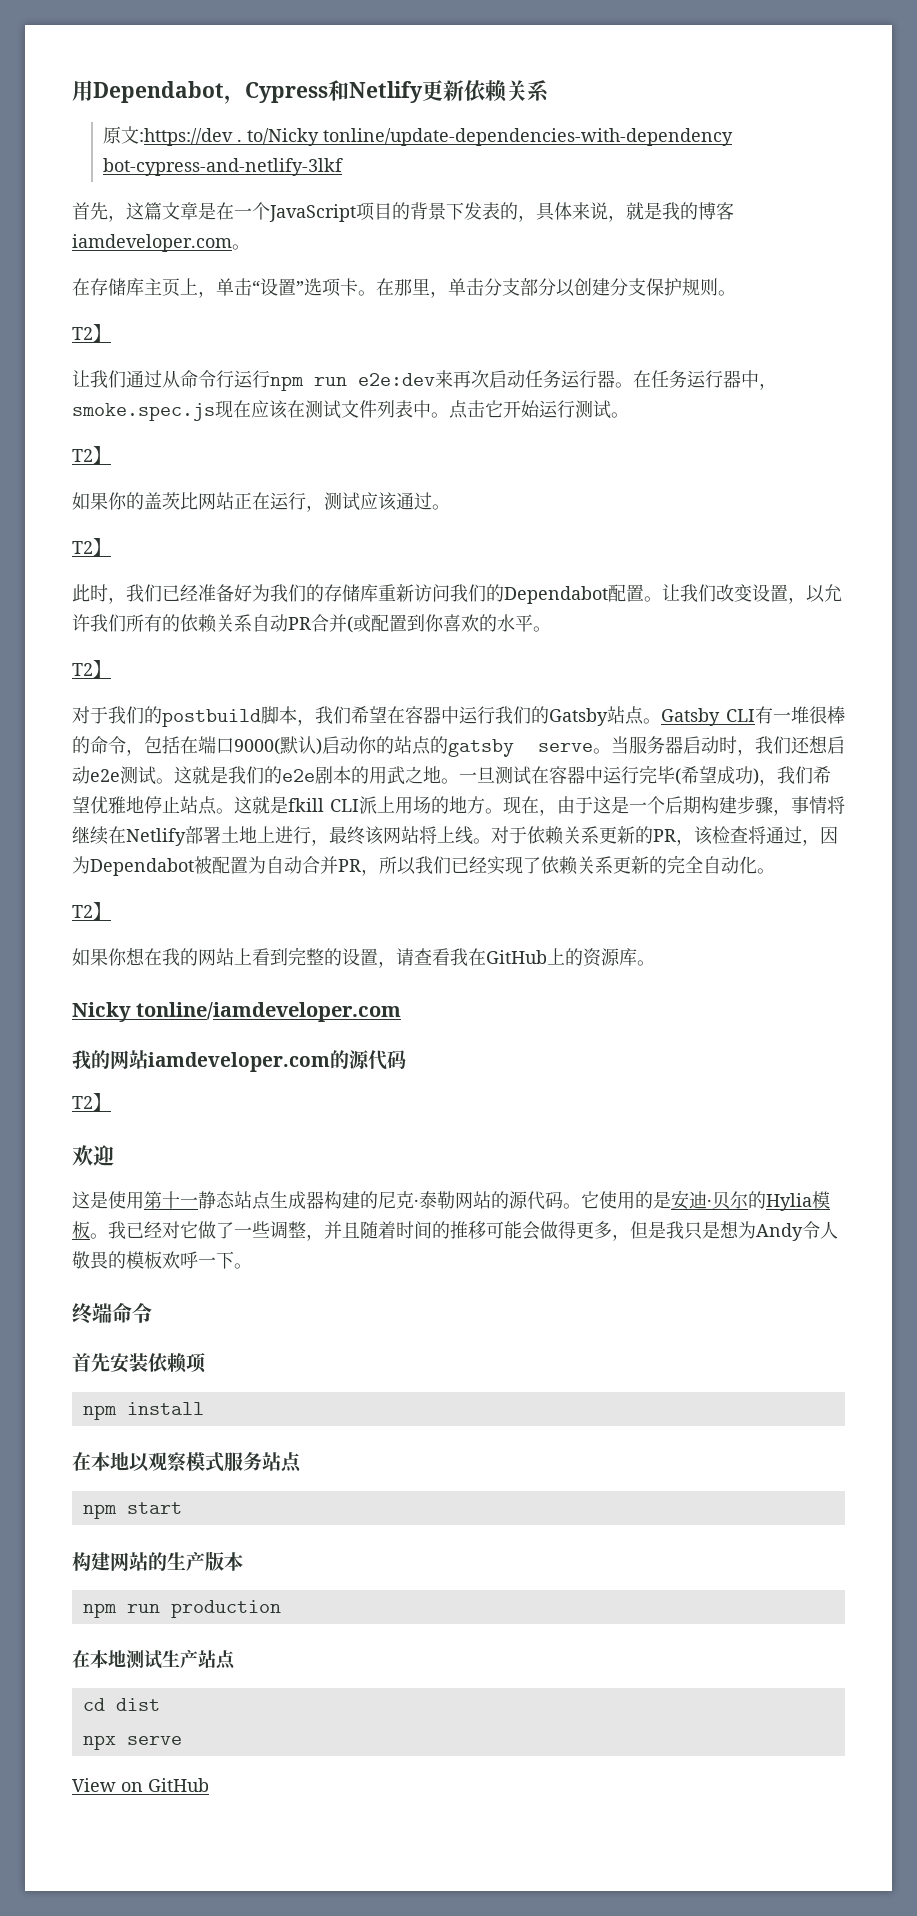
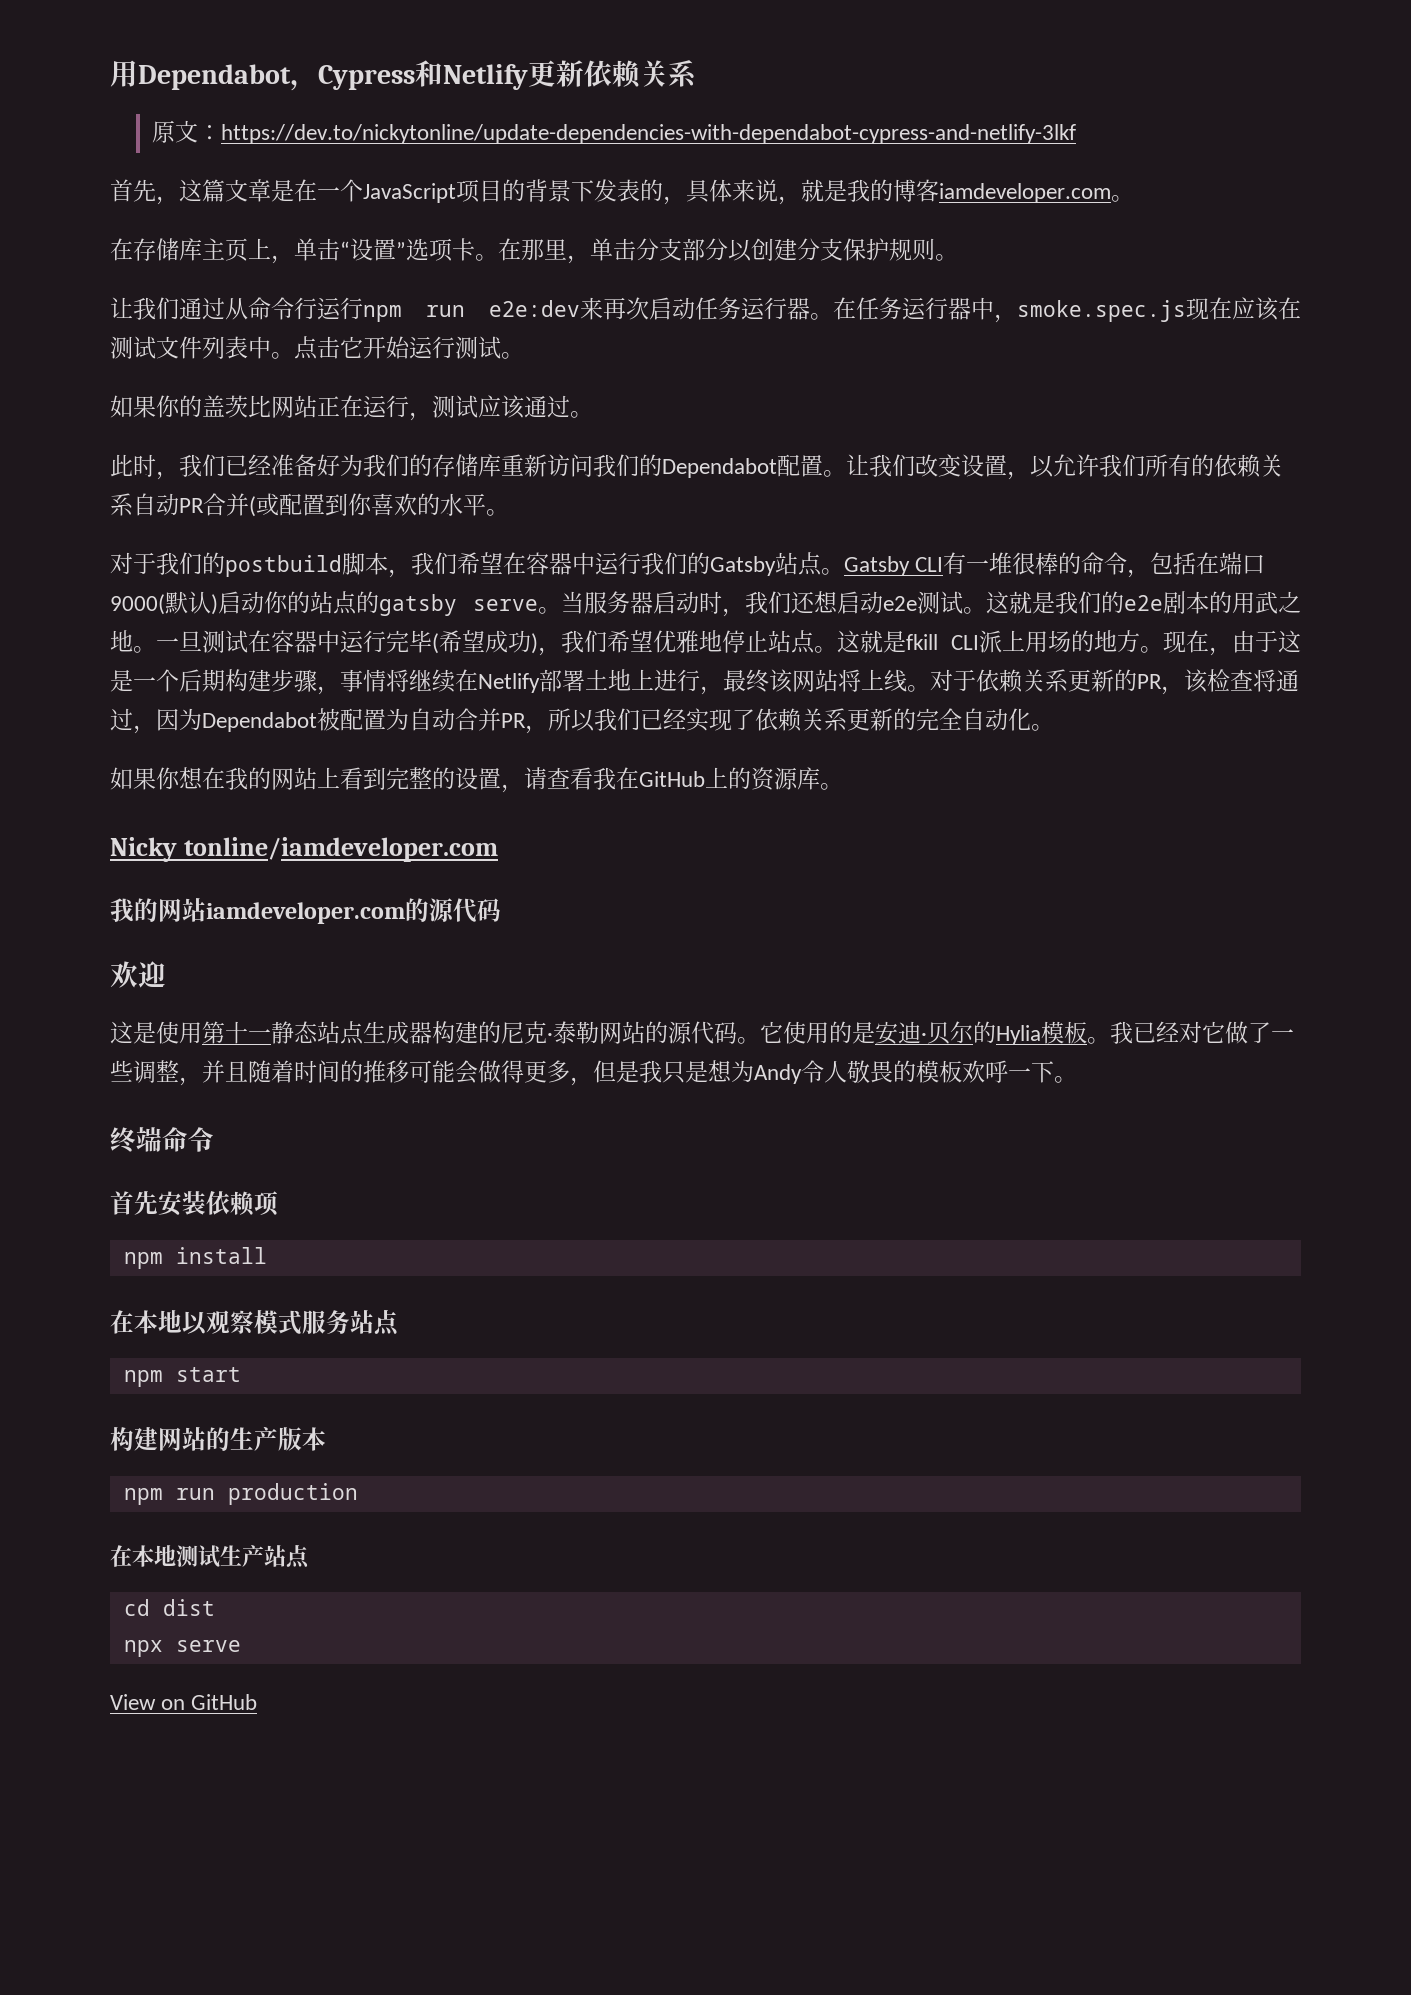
- 原文:https://dev . to/Nicky tonline/update-dependencies-with-dependency bot-cypress-and-netlify-3lkf
+ 原文：https://dev.to/nickytonline/update-dependencies-with-dependabot-cypress-and-netlify-3lkf
  在那里，单击分支部分以创建分支保护规则。
- T2】
  点击它开始运行测试。
- T2】
  如果你的盖茨比网站正在运行，测试应该通过。
- T2】
  让我们改变设置，以允许我们所有的依赖关系自动PR合并(或配置到你喜欢的水平。
- T2】
  对于依赖关系更新的PR，该检查将通过，因为Dependabot被配置为自动合并PR，所以我们已经实现了依赖关系更新的完全自动化。
- T2】
  我的网站iamdeveloper.com的源代码
- T2】

